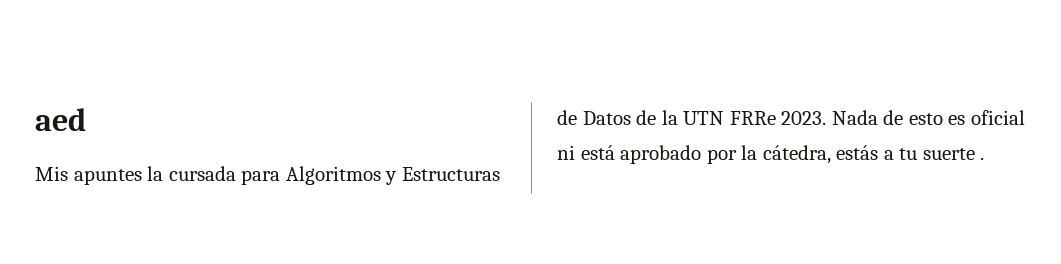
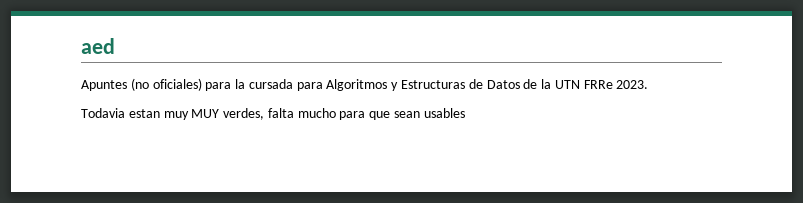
- Mis apuntes la cursada para Algoritmos y Estructuras de Datos de la UTN FRRe 2023. Nada de esto es oficial ni está aprobado por la cátedra, estás a tu suerte .
+ Apuntes (no oficiales) para la cursada para Algoritmos y Estructuras de Datos de la UTN FRRe 2023.
+ Todavia estan muy MUY verdes, falta mucho para que sean usables

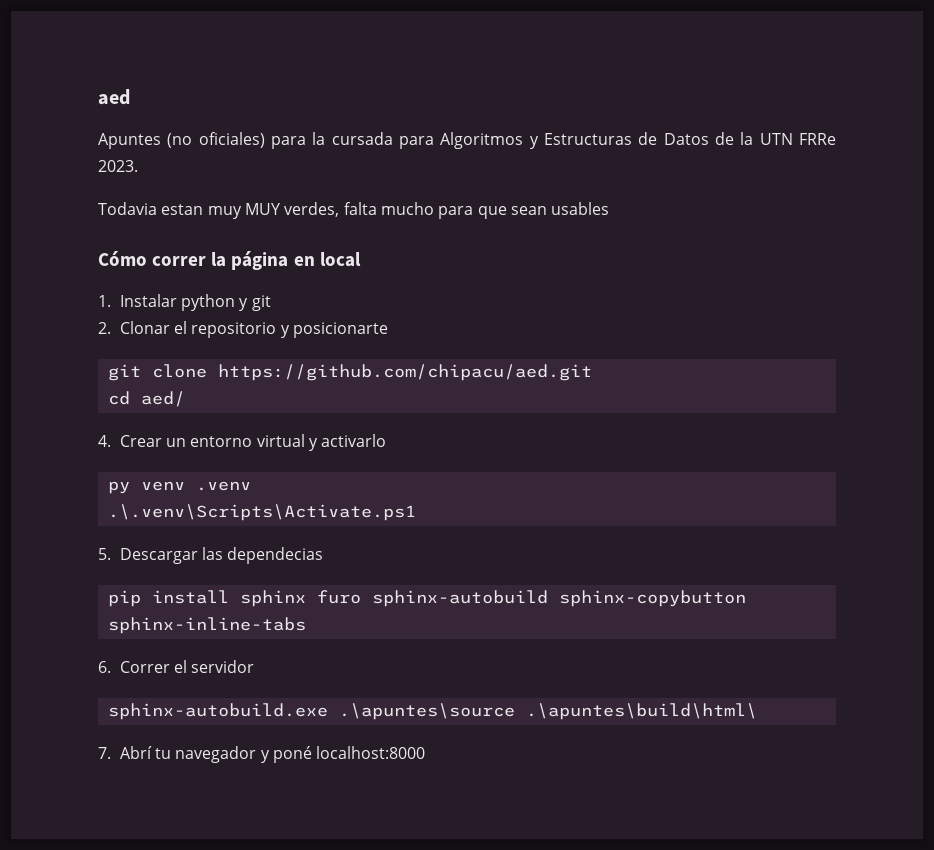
+ Cómo correr la página en local
+ 1. Instalar python y git
+ 2. Clonar el repositorio y posicionarte
+ git clone https://github.com/chipacu/aed.git
+ cd aed/
+ 4. Crear un entorno virtual y activarlo
+ py venv .venv
+ .\.venv\Scripts\Activate.ps1
+ 5. Descargar las dependecias
+ pip install sphinx furo sphinx-autobuild sphinx-copybutton sphinx-inline-tabs
+ 6. Correr el servidor
+ sphinx-autobuild.exe .\apuntes\source .\apuntes\build\html\
+ 7. Abrí tu navegador y poné localhost:8000

